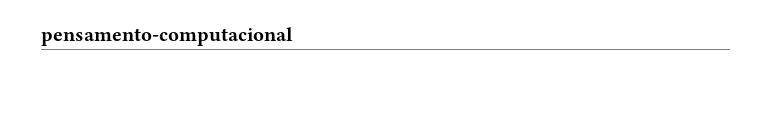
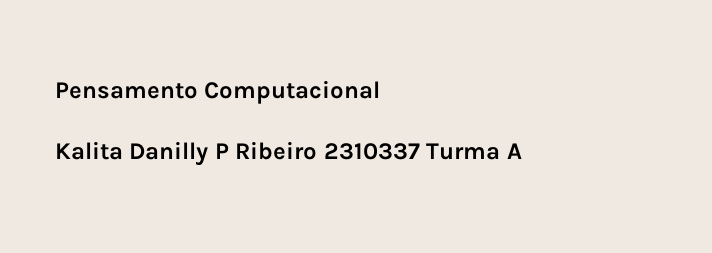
- pensamento-computacional
+ Pensamento Computacional
+ Kalita Danilly P Ribeiro 2310337 Turma A

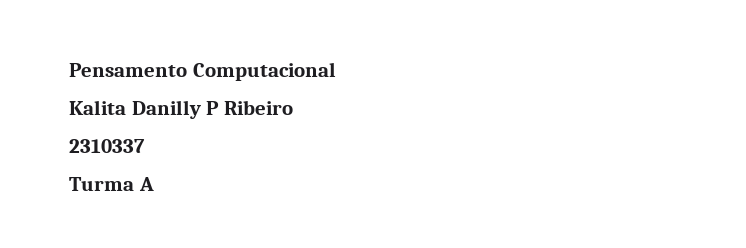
- Kalita Danilly P Ribeiro 2310337 Turma A
+ Kalita Danilly P Ribeiro
+ 2310337
+ Turma A

